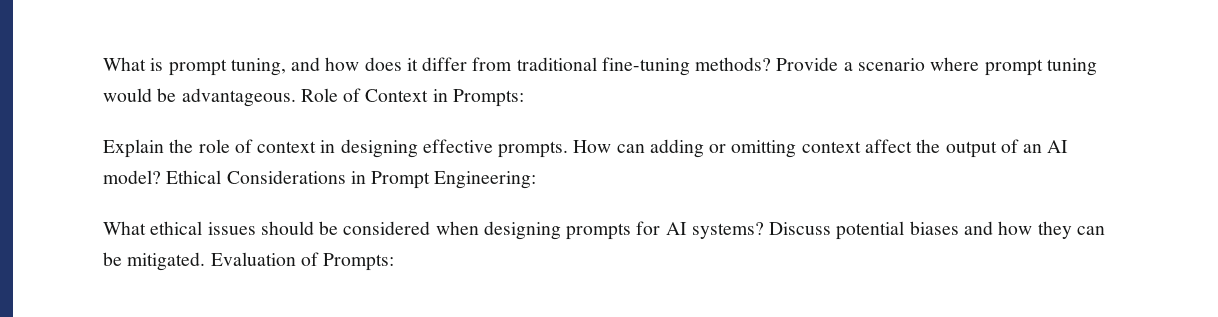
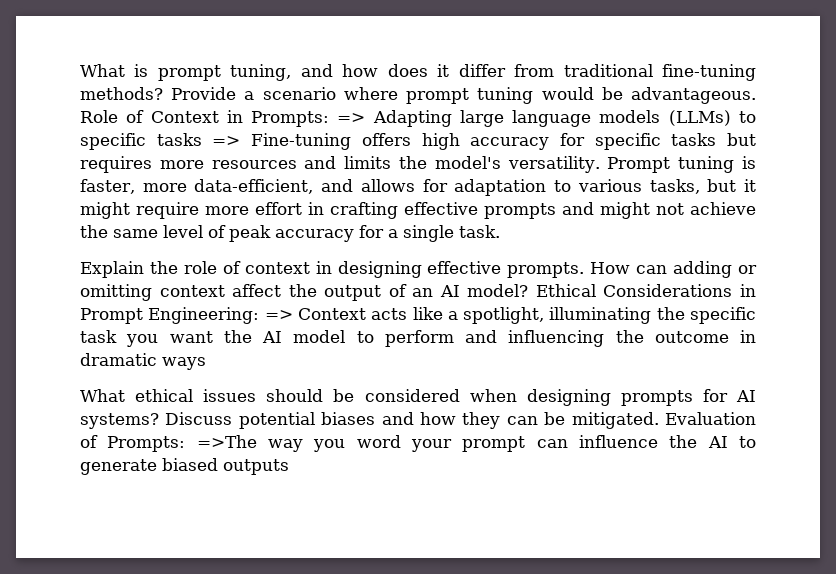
- Role of Context in Prompts:
+ Role of Context in Prompts: => Adapting large language models (LLMs) to specific tasks => Fine-tuning offers high accuracy for specific tasks but requires more resources and limits the model's versatility. Prompt tuning is faster, more data-efficient, and allows for adaptation to various tasks, but it might require more effort in crafting effective prompts and might not achieve the same level of peak accuracy for a single task.
- Ethical Considerations in Prompt Engineering:
+ Ethical Considerations in Prompt Engineering: => Context acts like a spotlight, illuminating the specific task you want the AI model to perform and influencing the outcome in dramatic ways
- Evaluation of Prompts:
+ Evaluation of Prompts: =>The way you word your prompt can influence the AI to generate biased outputs

